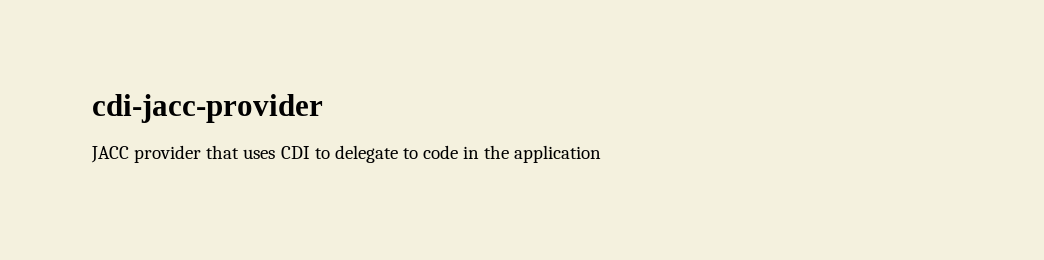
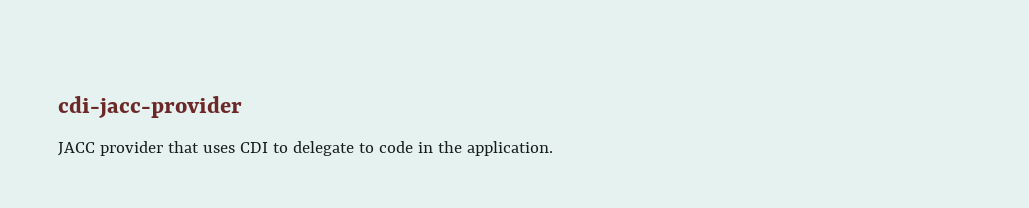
- JACC provider that uses CDI to delegate to code in the application
+ JACC provider that uses CDI to delegate to code in the application.

